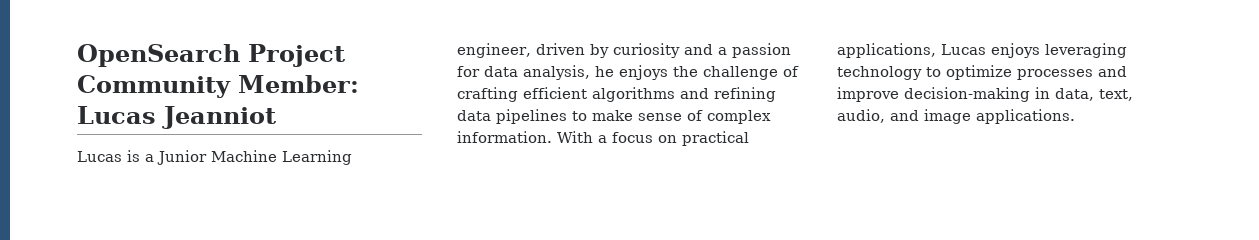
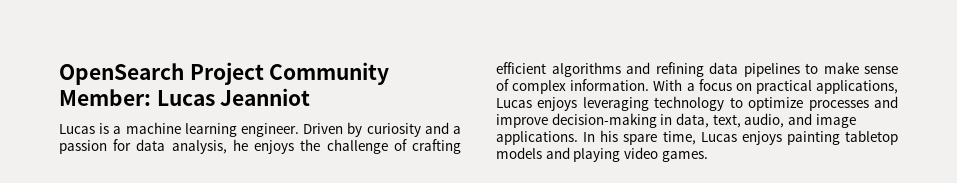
- Lucas is a Junior Machine Learning engineer, driven by curiosity and a passion for data analysis, he enjoys the challenge of crafting efficient algorithms and refining data pipelines to make sense of complex information.
+ Lucas is a machine learning engineer. Driven by curiosity and a passion for data analysis, he enjoys the challenge of crafting efficient algorithms and refining data pipelines to make sense of complex information.
+ In his spare time, Lucas enjoys painting tabletop models and playing video games.

